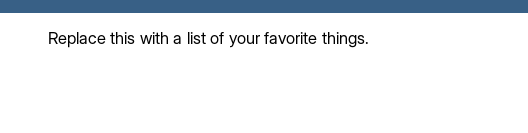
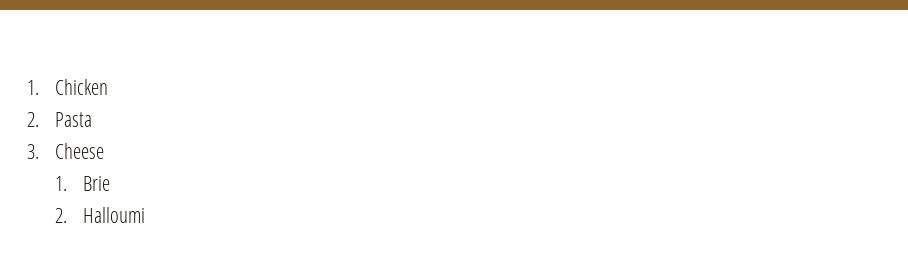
- Replace this with a list of your favorite things.
+ 1. Chicken
+ 2. Pasta
+ 3. Cheese
+ 1. Brie
+ 2. Halloumi

